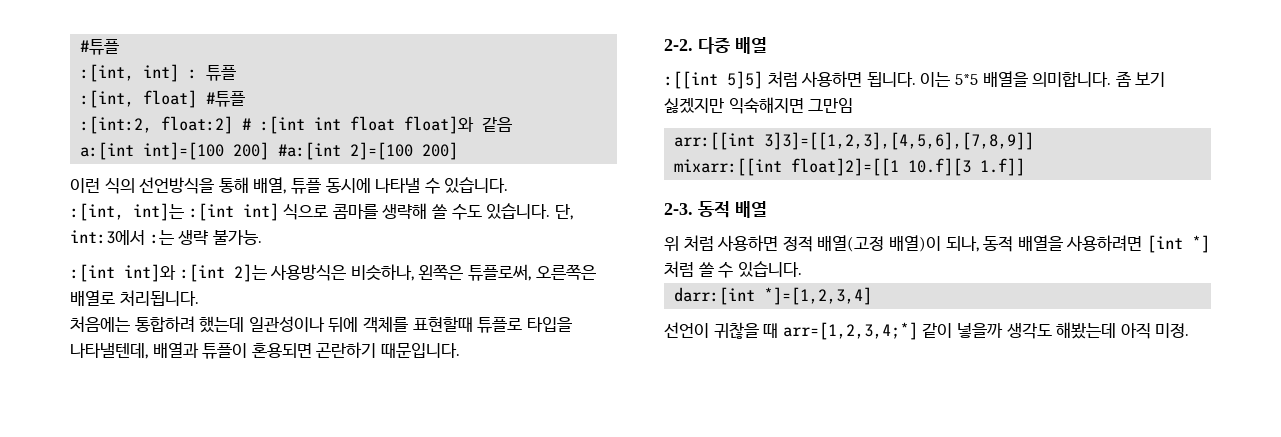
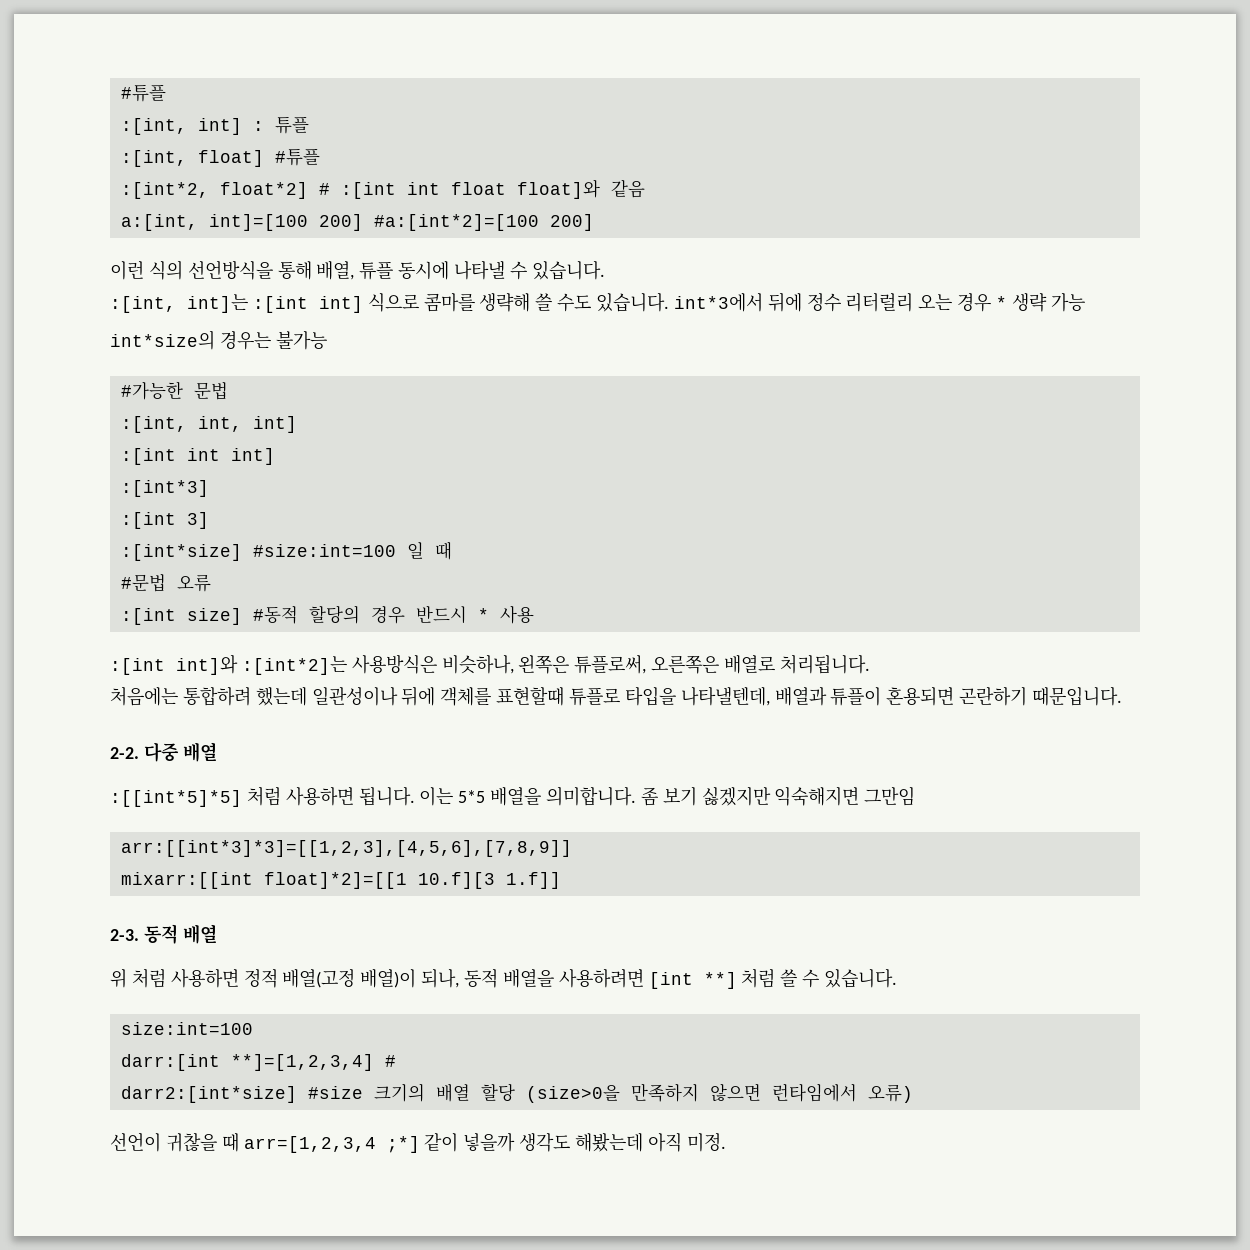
- :[int:2, float:2] # :[int int float float]와 같음
+ :[int*2, float*2] # :[int int float float]와 같음
- a:[int int]=[100 200] #a:[int 2]=[100 200]
+ a:[int, int]=[100 200] #a:[int*2]=[100 200]
- :[int, int]는 :[int int] 식으로 콤마를 생략해 쓸 수도 있습니다. 단, int:3에서 :는 생략 불가능.
+ :[int, int]는 :[int int] 식으로 콤마를 생략해 쓸 수도 있습니다. int*3에서 뒤에 정수 리터럴리 오는 경우 * 생략 가능
+ int*size의 경우는 불가능
+ #가능한 문법
+ :[int, int, int]
+ :[int int int]
+ :[int*3]
+ :[int 3]
+ :[int*size] #size:int=100 일 때
+ #문법 오류
+ :[int size] #동적 할당의 경우 반드시 * 사용
- :[int int]와 :[int 2]는 사용방식은 비슷하나, 왼쪽은 튜플로써, 오른쪽은 배열로 처리됩니다.
+ :[int int]와 :[int*2]는 사용방식은 비슷하나, 왼쪽은 튜플로써, 오른쪽은 배열로 처리됩니다.
- :[[int 5]5] 처럼 사용하면 됩니다.
+ :[[int*5]*5] 처럼 사용하면 됩니다.
- arr:[[int 3]3]=[[1,2,3],[4,5,6],[7,8,9]]
+ arr:[[int*3]*3]=[[1,2,3],[4,5,6],[7,8,9]]
- mixarr:[[int float]2]=[[1 10.f][3 1.f]]
+ mixarr:[[int float]*2]=[[1 10.f][3 1.f]]
- 위 처럼 사용하면 정적 배열(고정 배열)이 되나, 동적 배열을 사용하려면 [int *] 처럼 쓸 수 있습니다.
+ 위 처럼 사용하면 정적 배열(고정 배열)이 되나, 동적 배열을 사용하려면 [int **] 처럼 쓸 수 있습니다.
+ size:int=100
- darr:[int *]=[1,2,3,4]
+ darr:[int **]=[1,2,3,4] #
+ darr2:[int*size] #size 크기의 배열 할당 (size>0을 만족하지 않으면 런타임에서 오류)
- 선언이 귀찮을 때 arr=[1,2,3,4;*] 같이 넣을까 생각도 해봤는데 아직 미정.
+ 선언이 귀찮을 때 arr=[1,2,3,4 ;*] 같이 넣을까 생각도 해봤는데 아직 미정.

